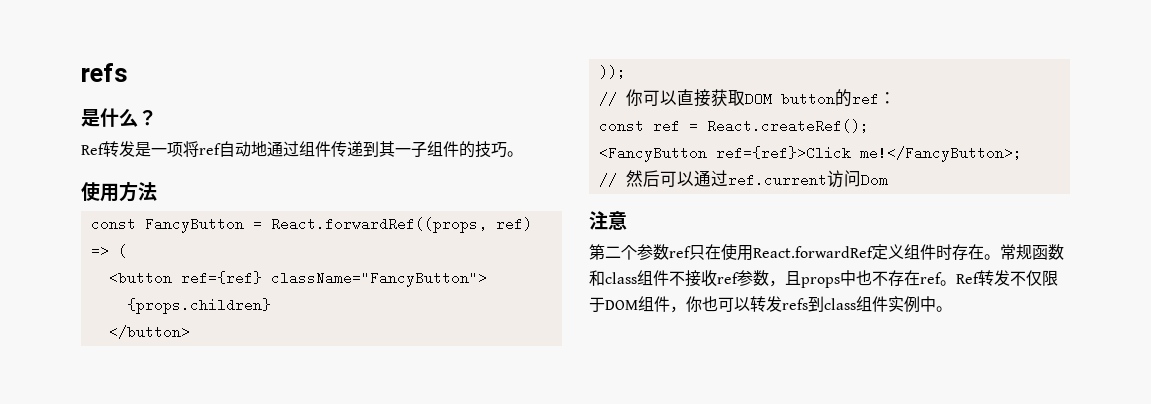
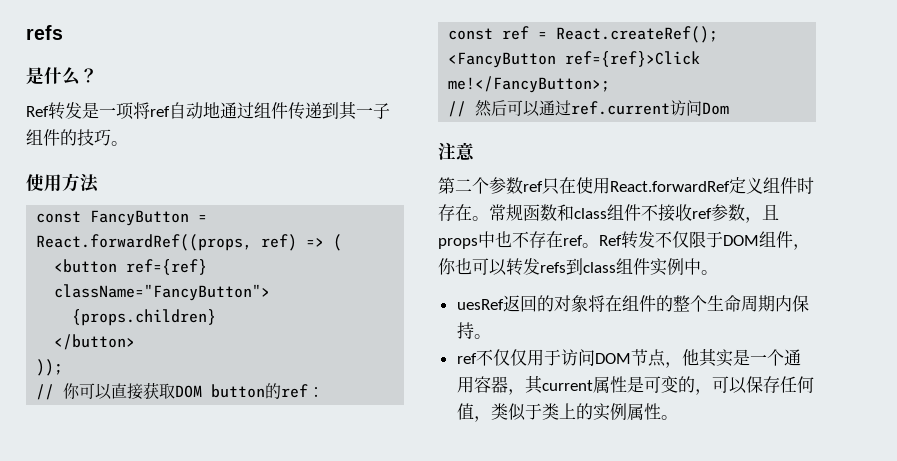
+ uesRef返回的对象将在组件的整个生命周期内保持。
+ ref不仅仅用于访问DOM节点，他其实是一个通用容器，其current属性是可变的，可以保存任何值，类似于类上的实例属性。

